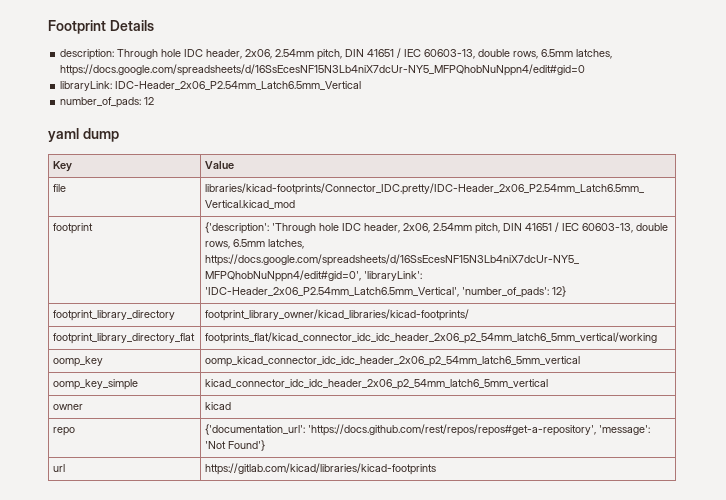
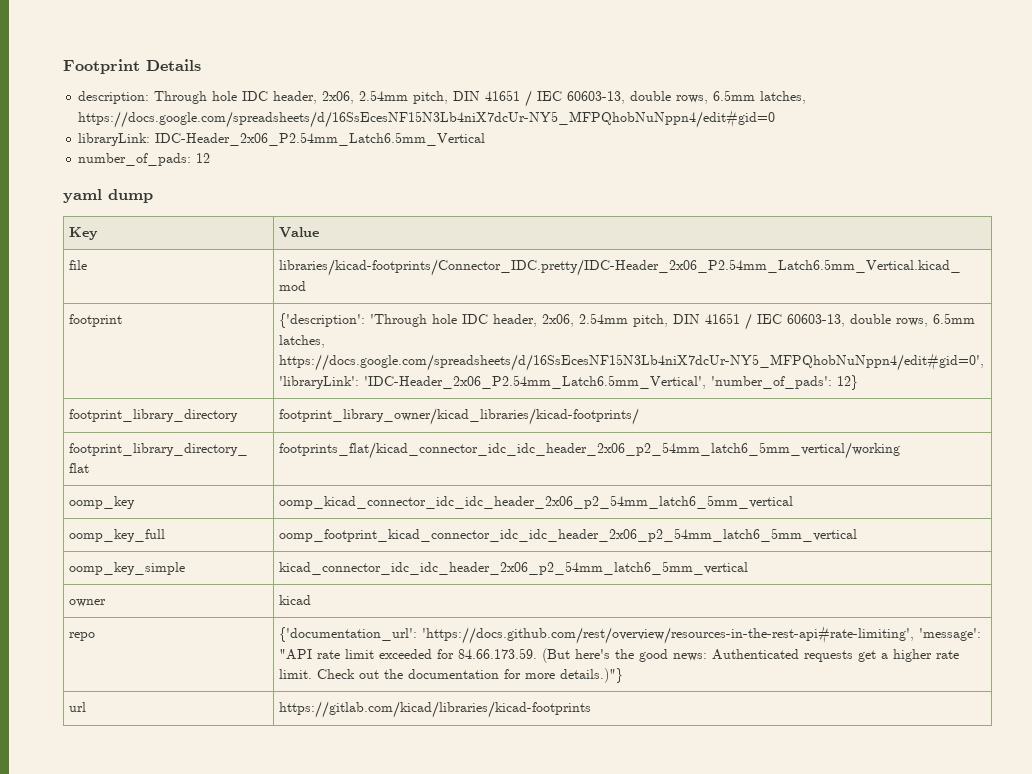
+ oomp_key_full | oomp_footprint_kicad_connector_idc_idc_header_2x06_p2_54mm_latch6_5mm_vertical
- repo | {'documentation_url': 'https://docs.github.com/rest/repos/repos#get-a-repository', 'message': 'Not Found'}
+ repo | {'documentation_url': 'https://docs.github.com/rest/overview/resources-in-the-rest-api#rate-limiting', 'message': "API rate limit exceeded for 84.66.173.59. (But here's the good news: Authenticated requests get a higher rate limit. Check out the documentation for more details.)"}

